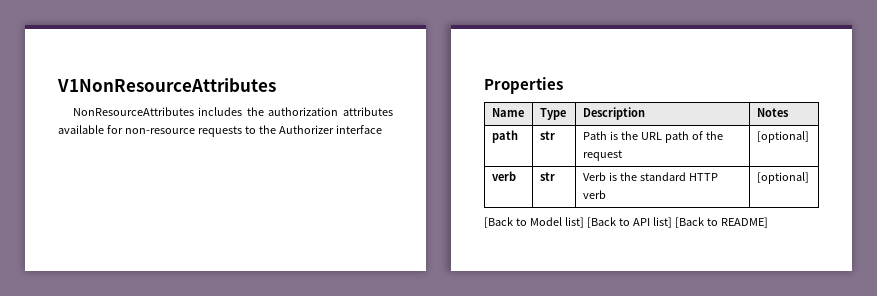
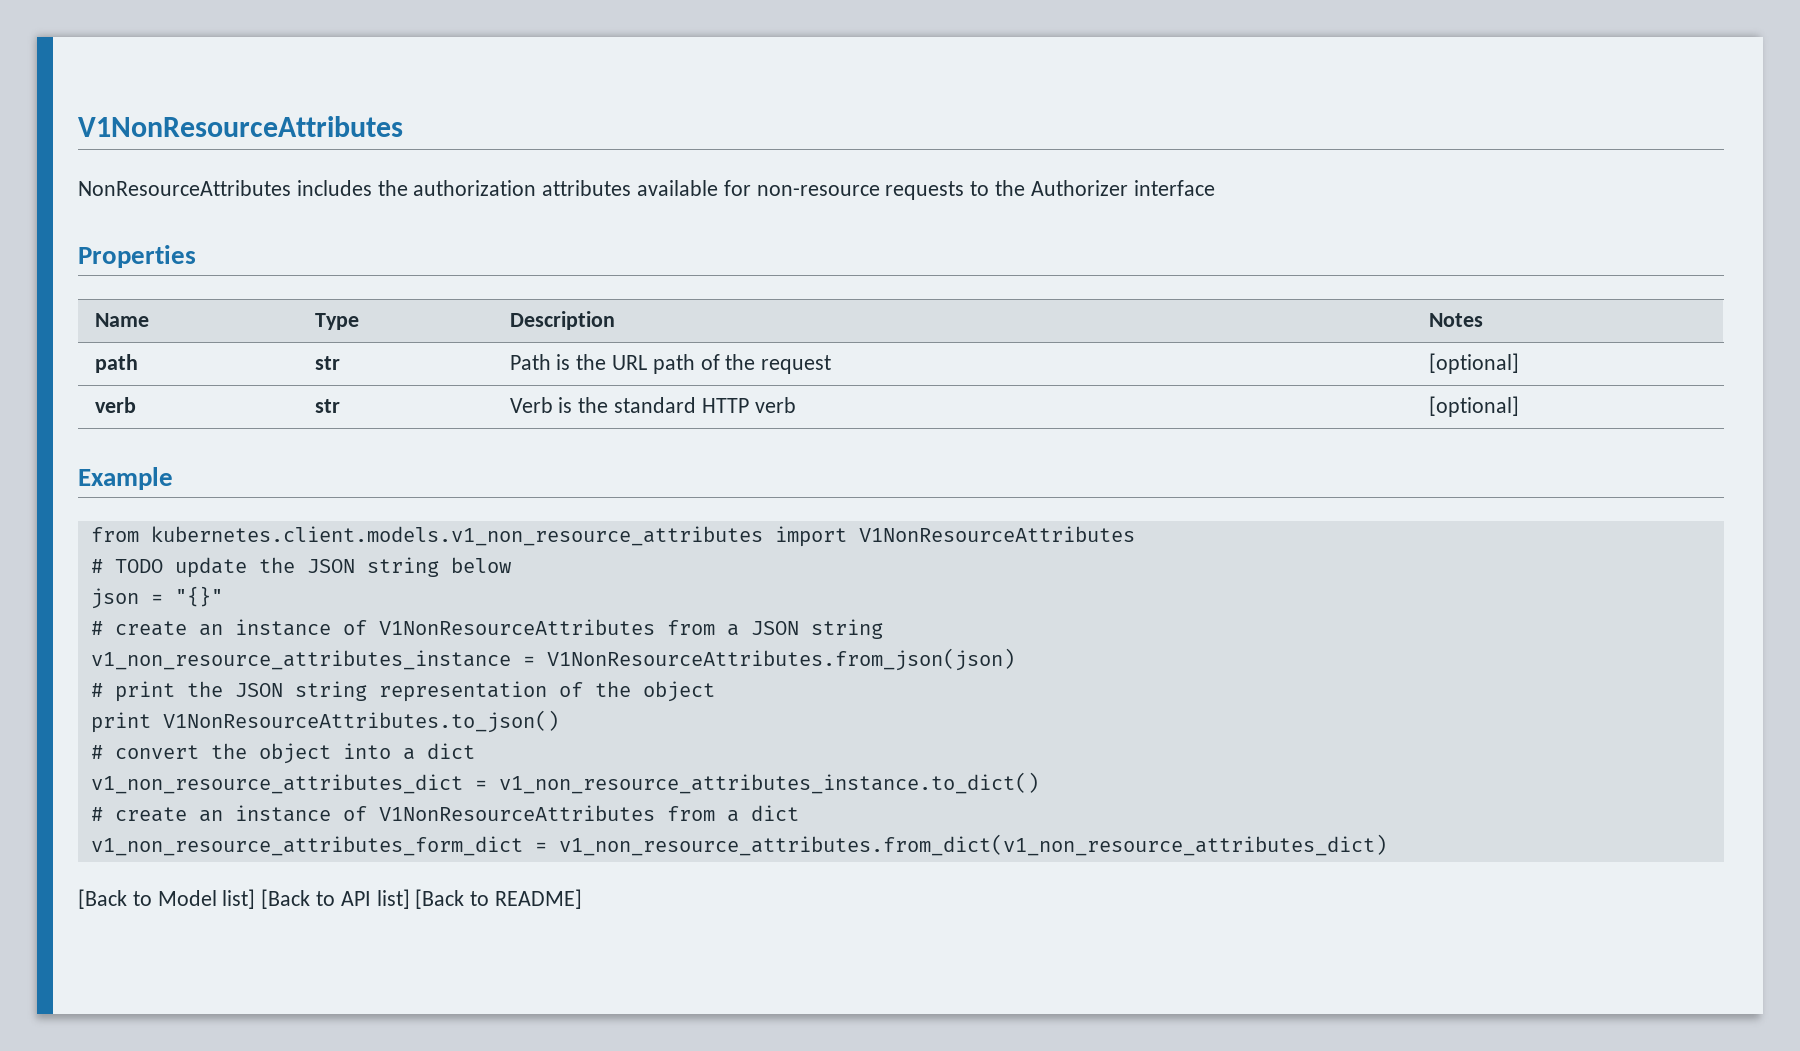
+ Example
+ from kubernetes.client.models.v1_non_resource_attributes import V1NonResourceAttributes
+ # TODO update the JSON string below
+ json = "{}"
+ # create an instance of V1NonResourceAttributes from a JSON string
+ v1_non_resource_attributes_instance = V1NonResourceAttributes.from_json(json)
+ # print the JSON string representation of the object
+ print V1NonResourceAttributes.to_json()
+ # convert the object into a dict
+ v1_non_resource_attributes_dict = v1_non_resource_attributes_instance.to_dict()
+ # create an instance of V1NonResourceAttributes from a dict
+ v1_non_resource_attributes_form_dict = v1_non_resource_attributes.from_dict(v1_non_resource_attributes_dict)

